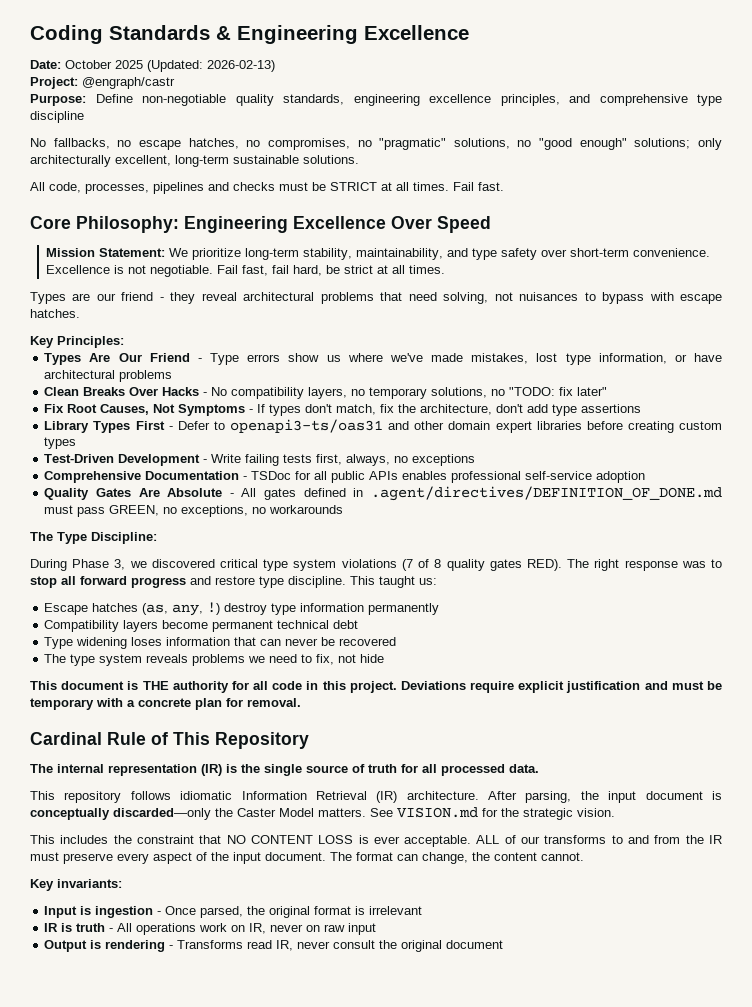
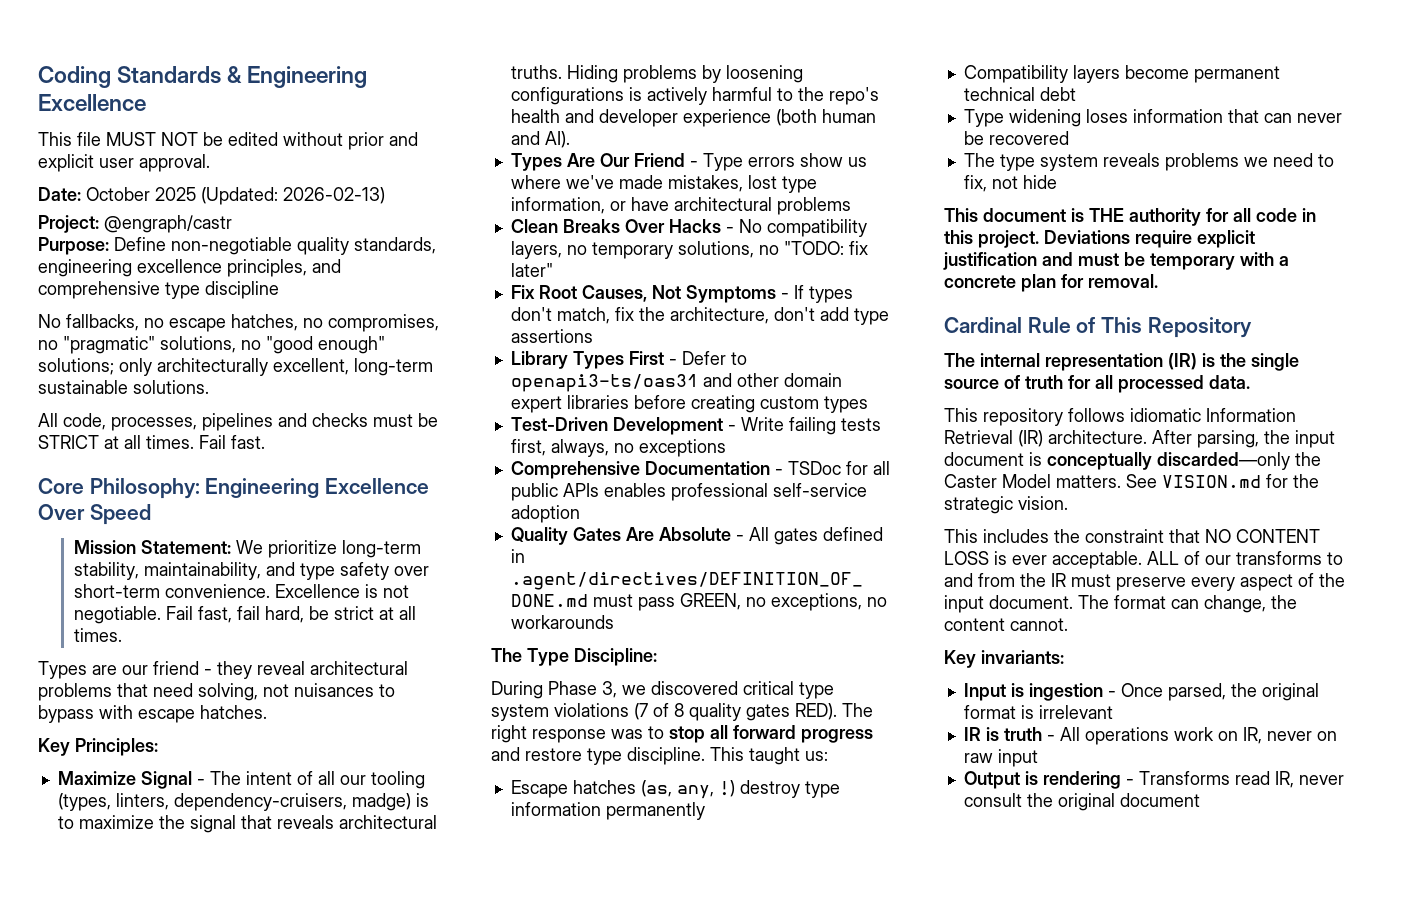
+ This file MUST NOT be edited without prior and explicit user approval.
+ Maximize Signal - The intent of all our tooling (types, linters, dependency-cruisers, madge) is to maximize the signal that reveals architectural truths. Hiding problems by loosening configurations is actively harmful to the repo's health and developer experience (both human and AI).

